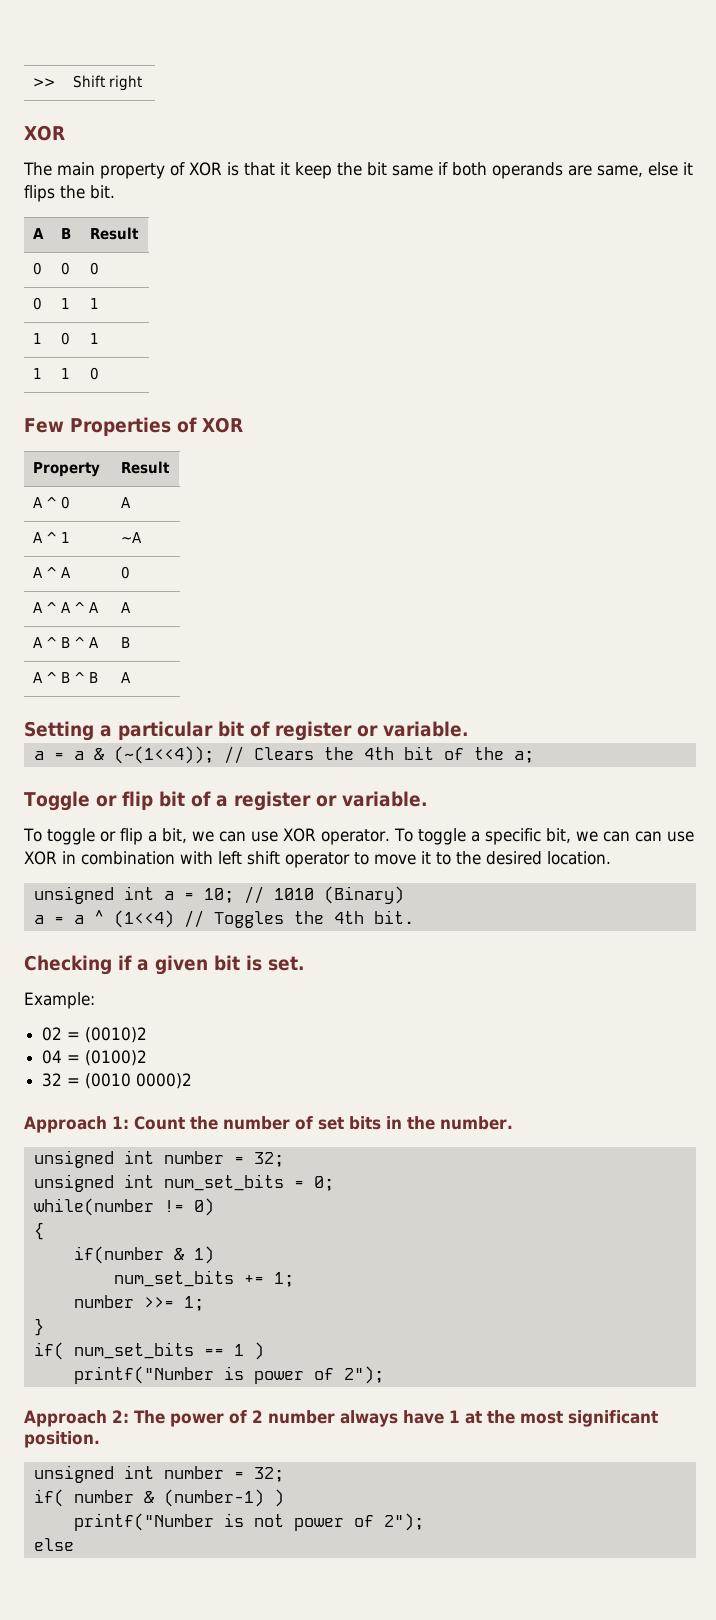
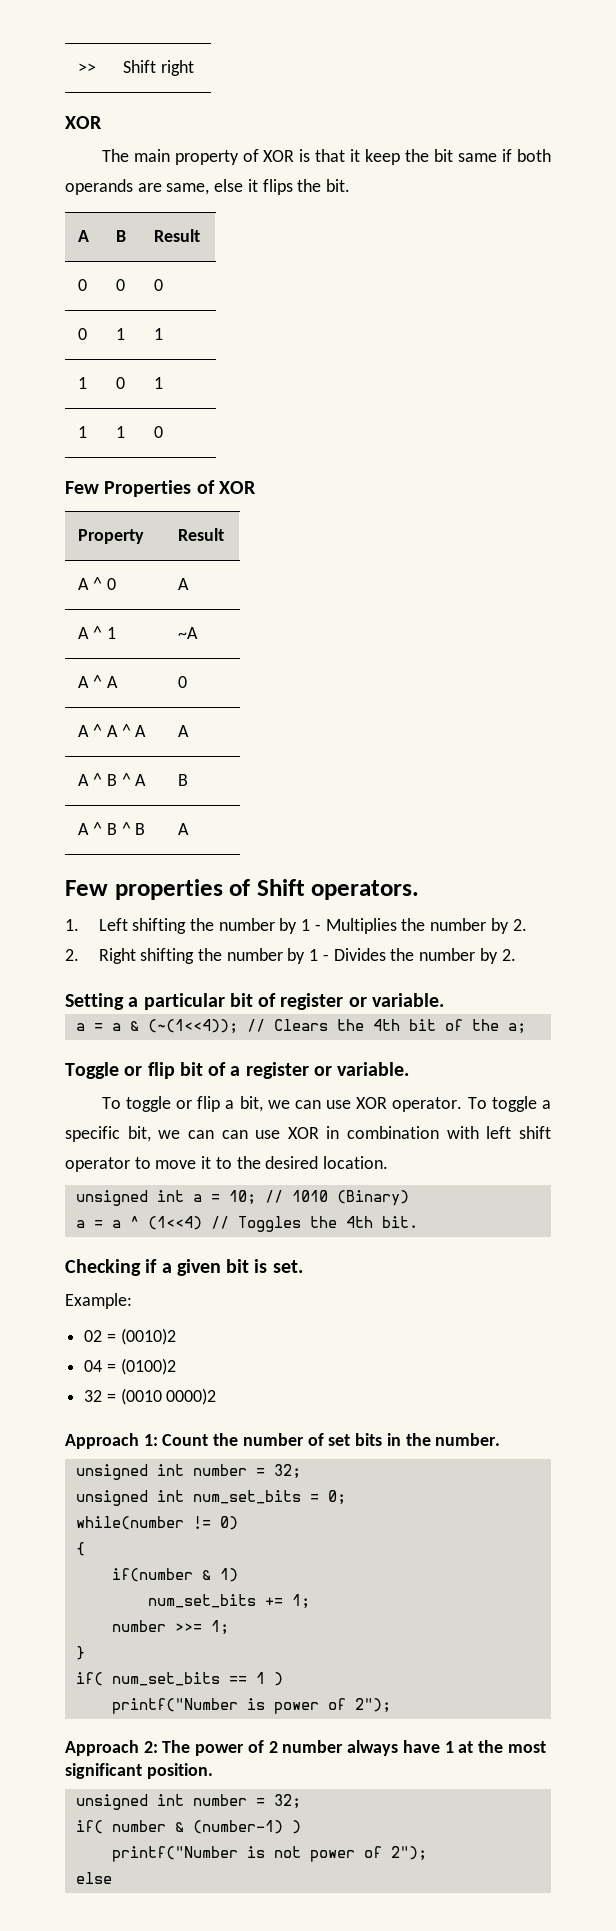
+ Few properties of Shift operators.
+ 1. Left shifting the number by 1 - Multiplies the number by 2.
+ 2. Right shifting the number by 1 - Divides the number by 2.

